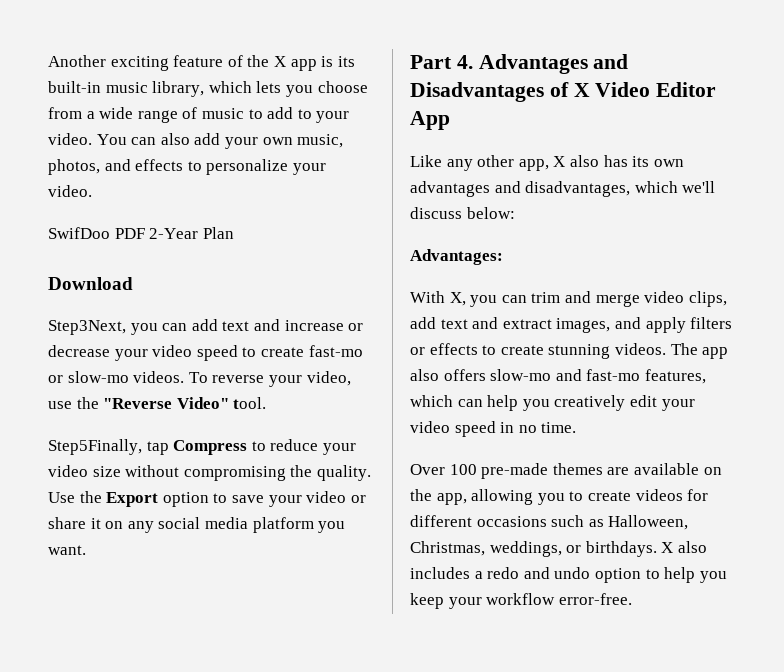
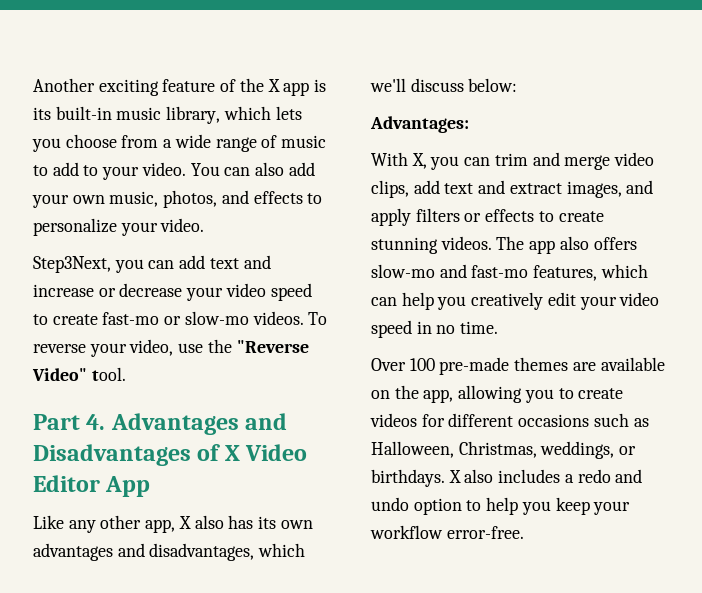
- SwifDoo PDF 2-Year Plan
- Download
- Step5Finally, tap Compress to reduce your video size without compromising the quality. Use the Export option to save your video or share it on any social media platform you want.

